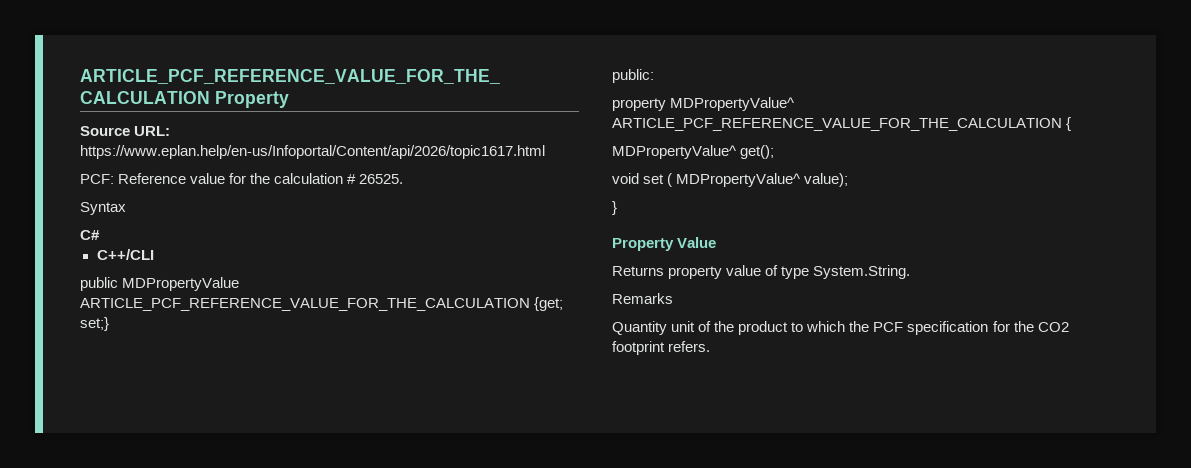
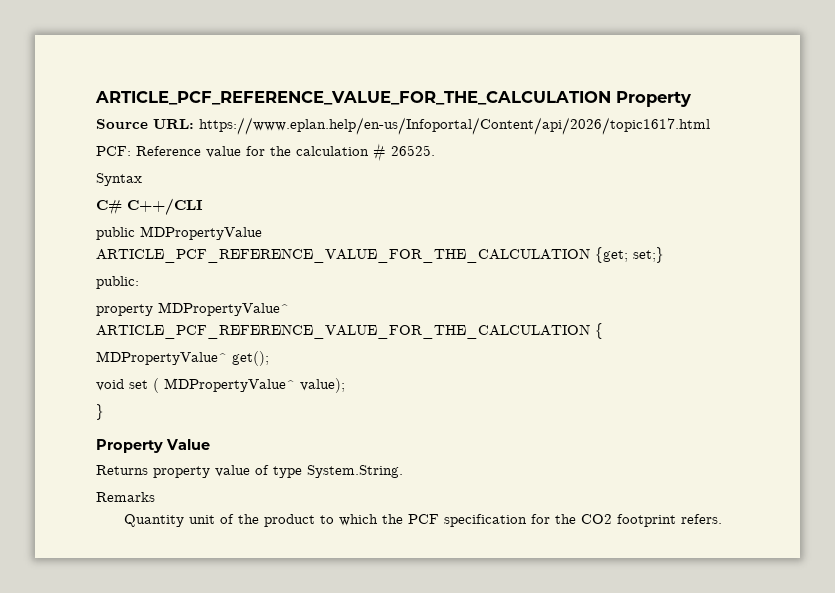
- C#
- C++/CLI
+ C# C++/CLI

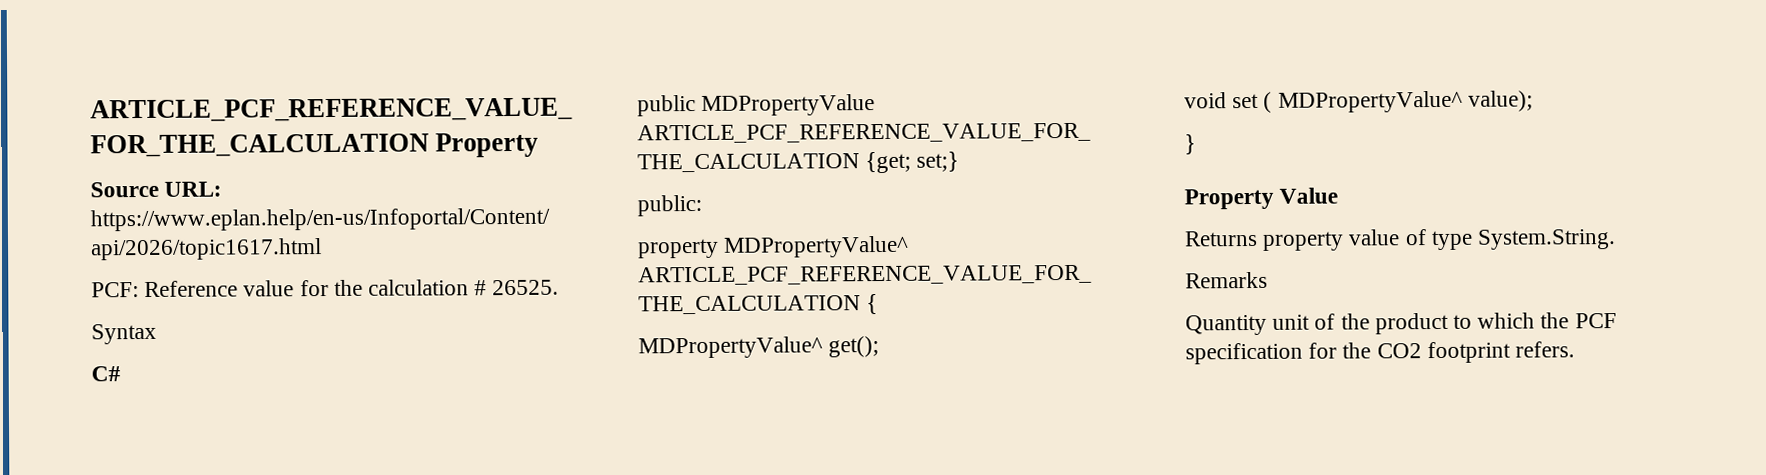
- C# C++/CLI
+ C#

